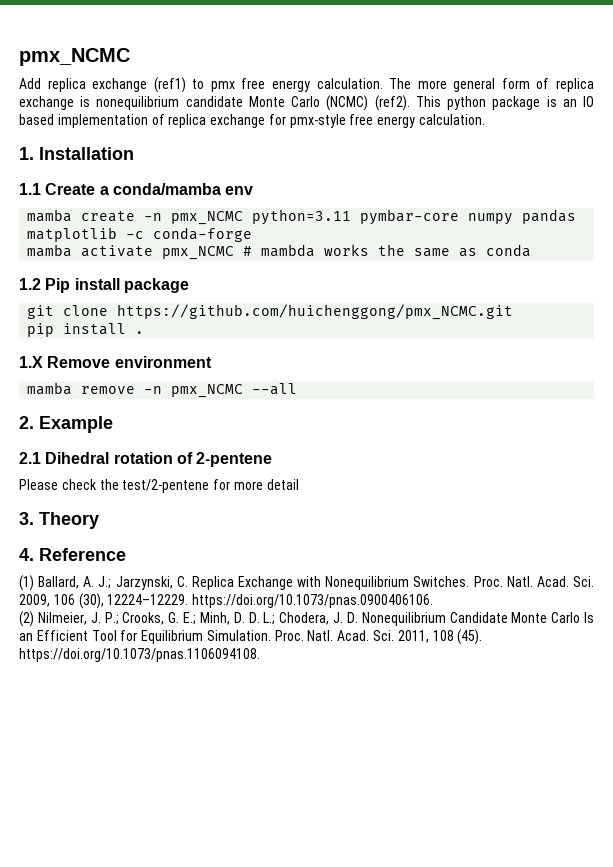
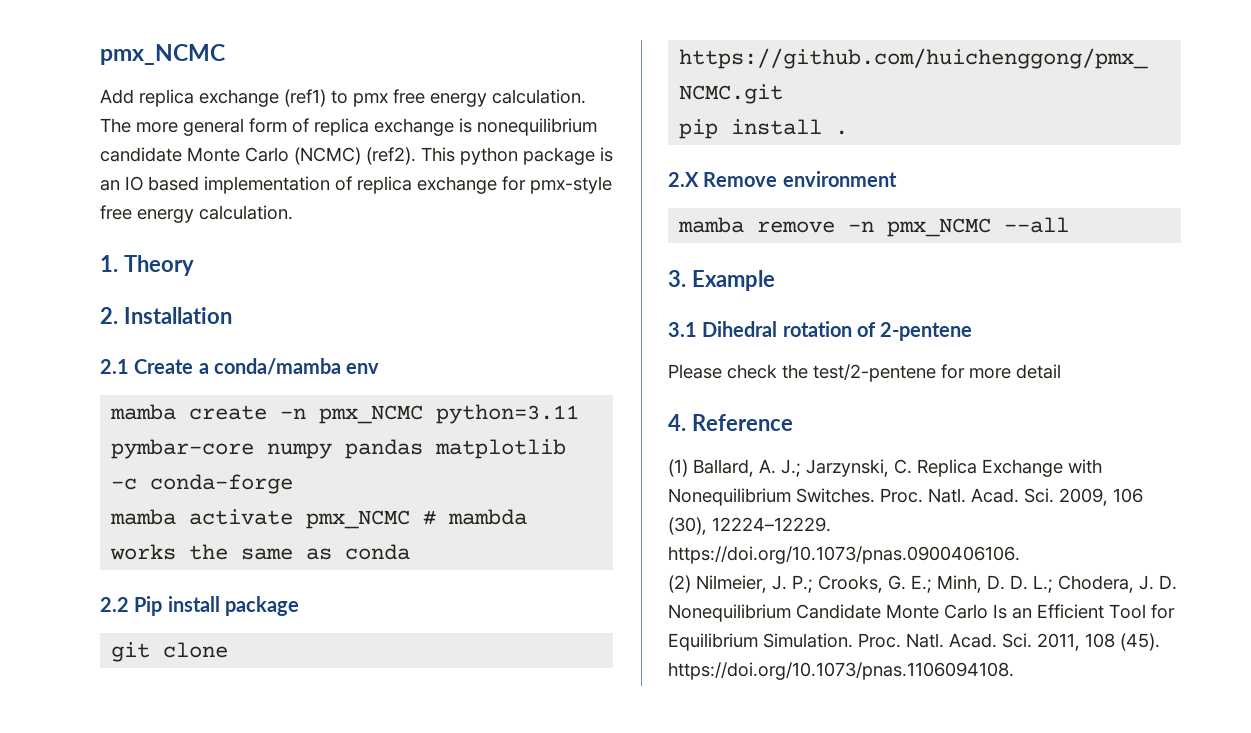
- 1. Installation
+ 1. Theory
+ 2. Installation
- 1.1 Create a conda/mamba env
+ 2.1 Create a conda/mamba env
- 1.2 Pip install package
+ 2.2 Pip install package
- 1.X Remove environment
+ 2.X Remove environment
- 2. Example
+ 3. Example
- 2.1 Dihedral rotation of 2-pentene
+ 3.1 Dihedral rotation of 2-pentene
- 3. Theory

